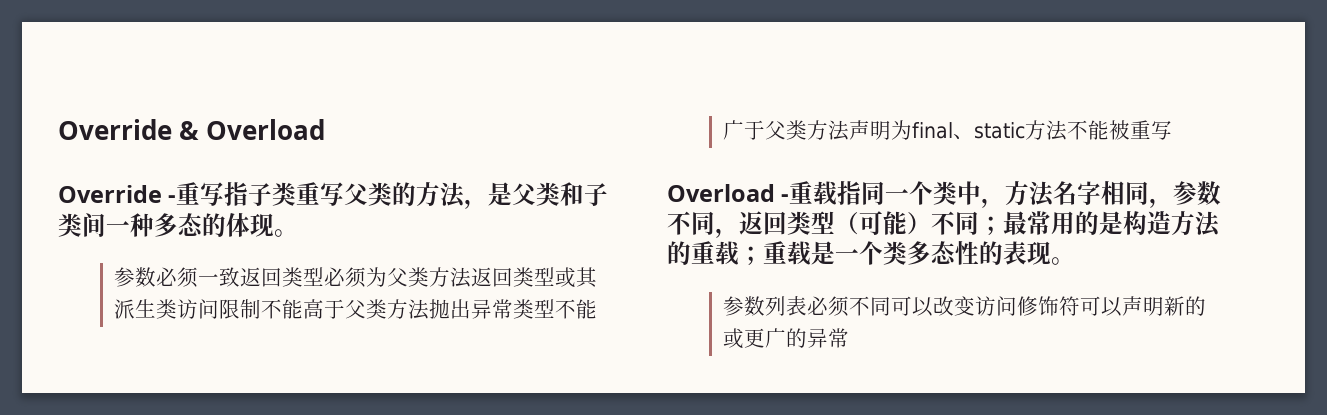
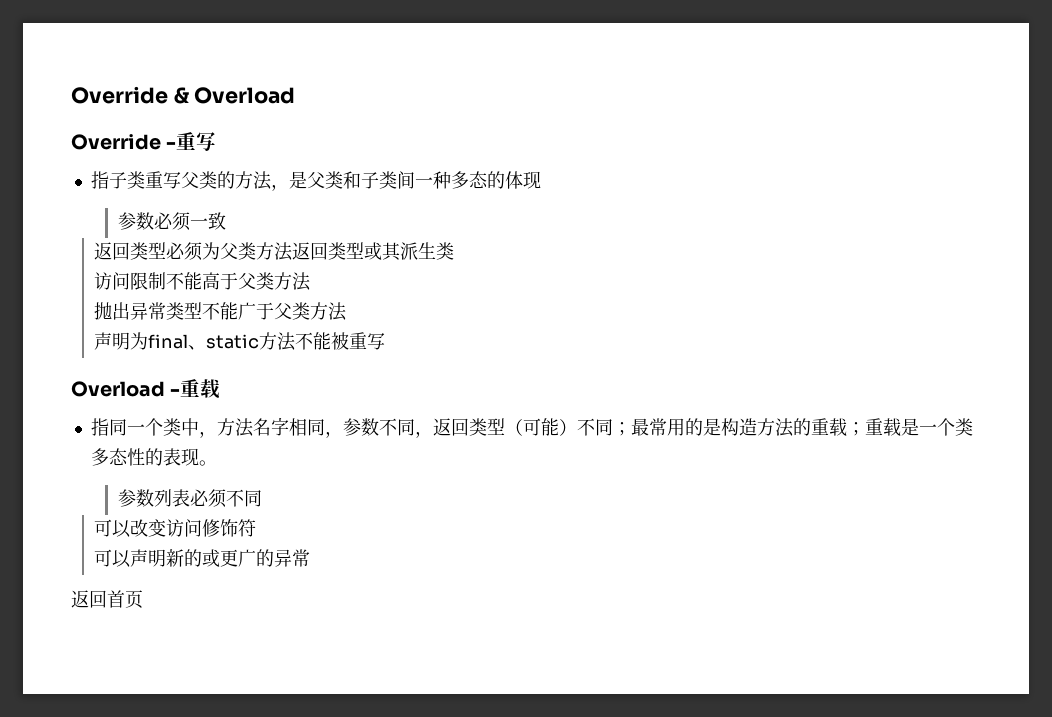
- Override -重写指子类重写父类的方法，是父类和子类间一种多态的体现。
+ Override -重写
+ 指子类重写父类的方法，是父类和子类间一种多态的体现
- 参数必须一致返回类型必须为父类方法返回类型或其派生类访问限制不能高于父类方法抛出异常类型不能广于父类方法声明为final、static方法不能被重写
+ 参数必须一致
+ 返回类型必须为父类方法返回类型或其派生类
+ 访问限制不能高于父类方法
+ 抛出异常类型不能广于父类方法
+ 声明为final、static方法不能被重写
- Overload -重载指同一个类中，方法名字相同，参数不同，返回类型（可能）不同；最常用的是构造方法的重载；重载是一个类多态性的表现。
+ Overload -重载
+ 指同一个类中，方法名字相同，参数不同，返回类型（可能）不同；最常用的是构造方法的重载；重载是一个类多态性的表现。
- 参数列表必须不同可以改变访问修饰符可以声明新的或更广的异常
+ 参数列表必须不同
+ 可以改变访问修饰符
+ 可以声明新的或更广的异常
+ 返回首页

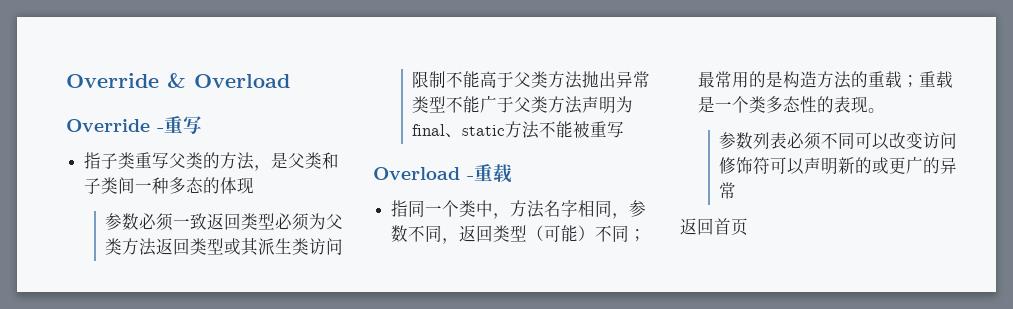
- 参数必须一致
- 返回类型必须为父类方法返回类型或其派生类
- 访问限制不能高于父类方法
- 抛出异常类型不能广于父类方法
- 声明为final、static方法不能被重写
+ 参数必须一致返回类型必须为父类方法返回类型或其派生类访问限制不能高于父类方法抛出异常类型不能广于父类方法声明为final、static方法不能被重写
- 参数列表必须不同
- 可以改变访问修饰符
- 可以声明新的或更广的异常
+ 参数列表必须不同可以改变访问修饰符可以声明新的或更广的异常

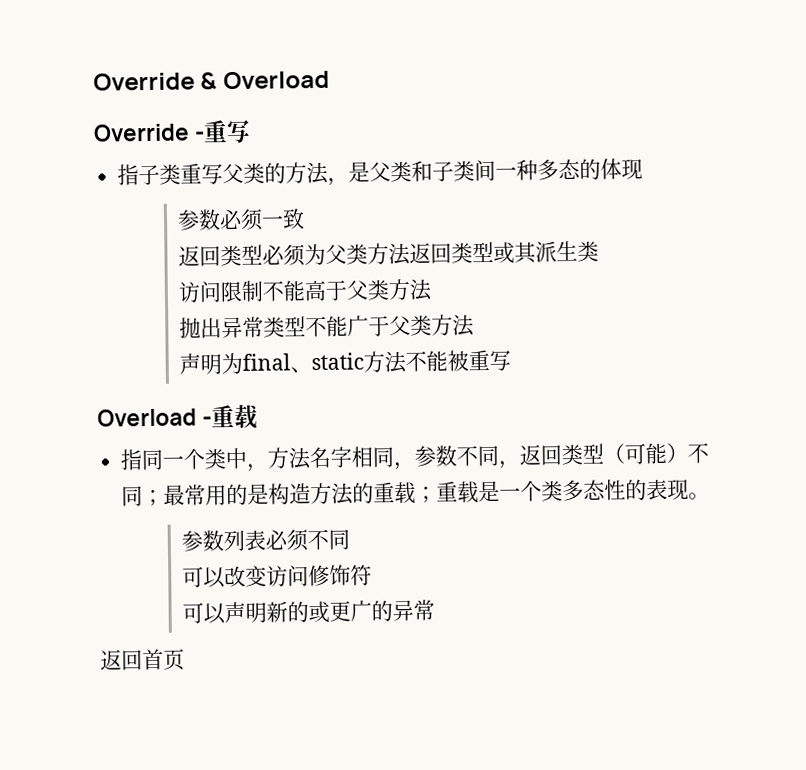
- 参数必须一致返回类型必须为父类方法返回类型或其派生类访问限制不能高于父类方法抛出异常类型不能广于父类方法声明为final、static方法不能被重写
+ 参数必须一致
+ 返回类型必须为父类方法返回类型或其派生类
+ 访问限制不能高于父类方法
+ 抛出异常类型不能广于父类方法
+ 声明为final、static方法不能被重写
- 参数列表必须不同可以改变访问修饰符可以声明新的或更广的异常
+ 参数列表必须不同
+ 可以改变访问修饰符
+ 可以声明新的或更广的异常

